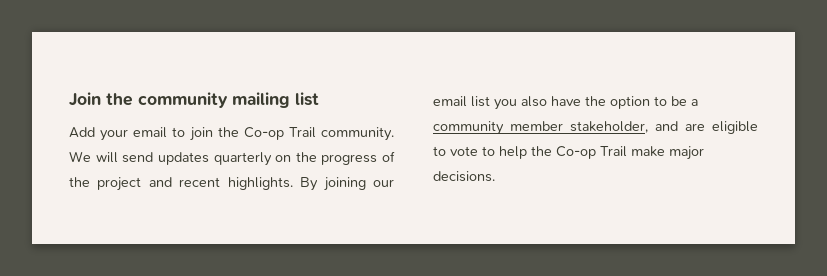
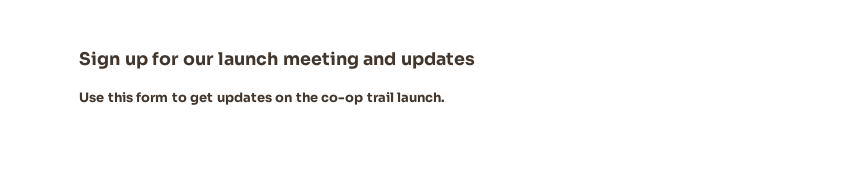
- Join the community mailing list
- Add your email to join the Co-op Trail community. We will send updates quarterly on the progress of the project and recent highlights. By joining our email list you also have the option to be a community member stakeholder, and are eligible to vote to help the Co-op Trail make major decisions.
+ Sign up for our launch meeting and updates
+ Use this form to get updates on the co-op trail launch.

